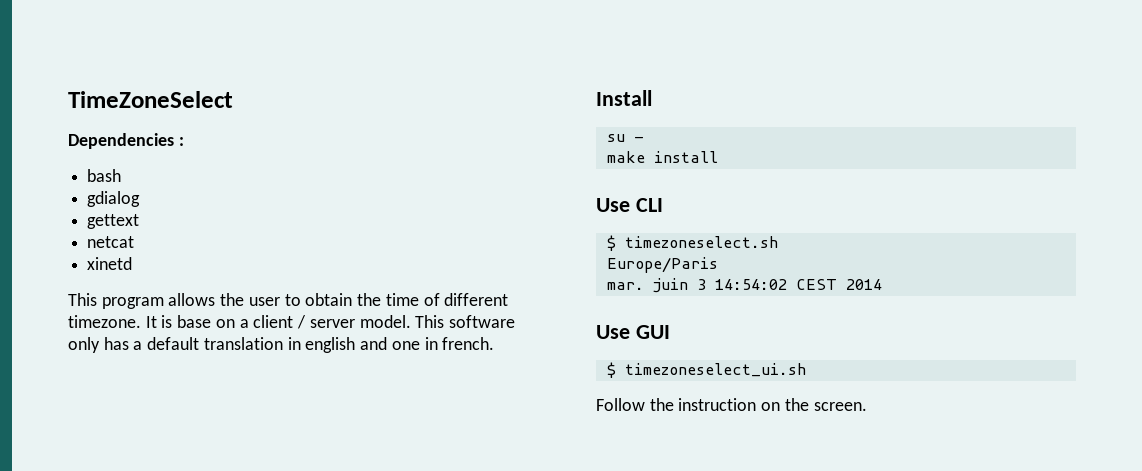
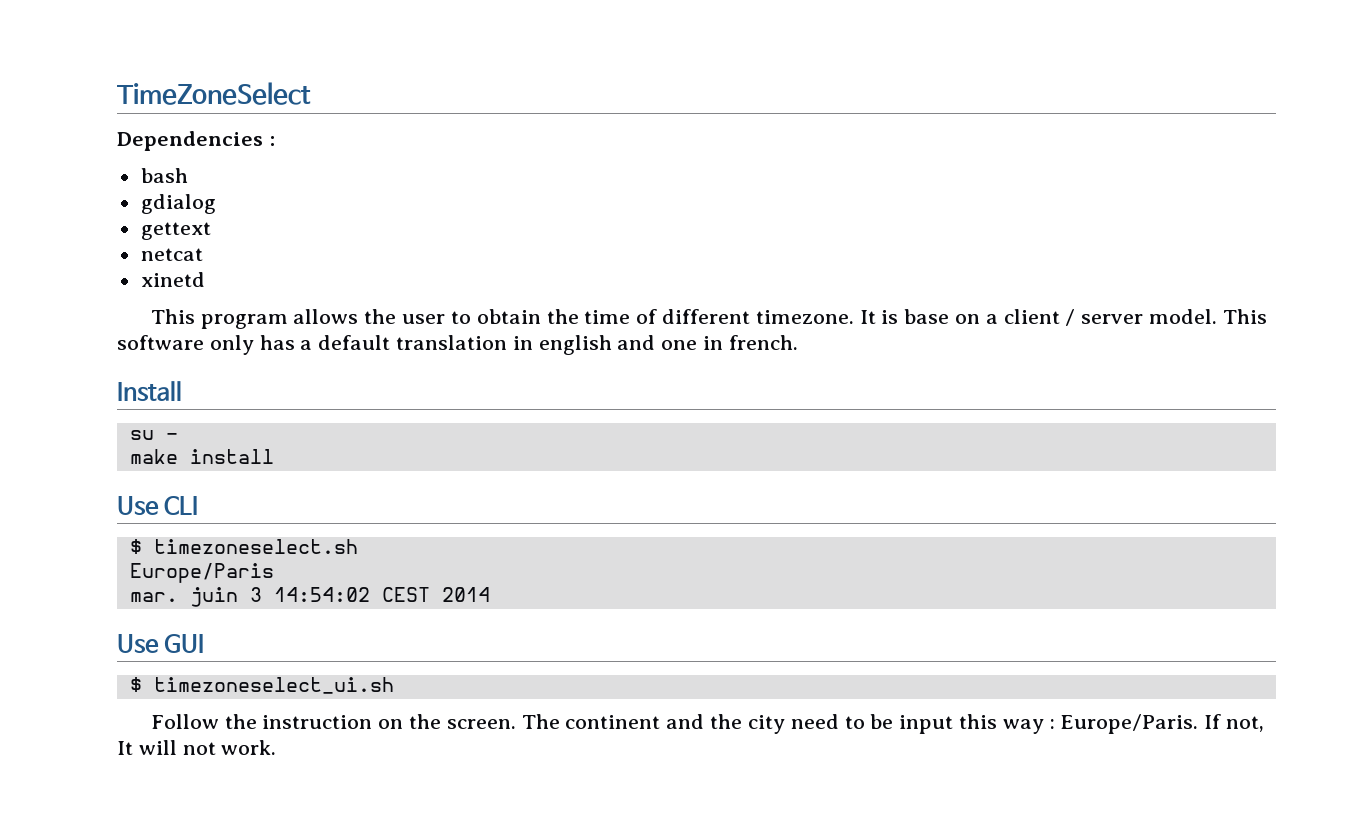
+ The continent and the city need to be input this way : Europe/Paris. If not, It will not work.

